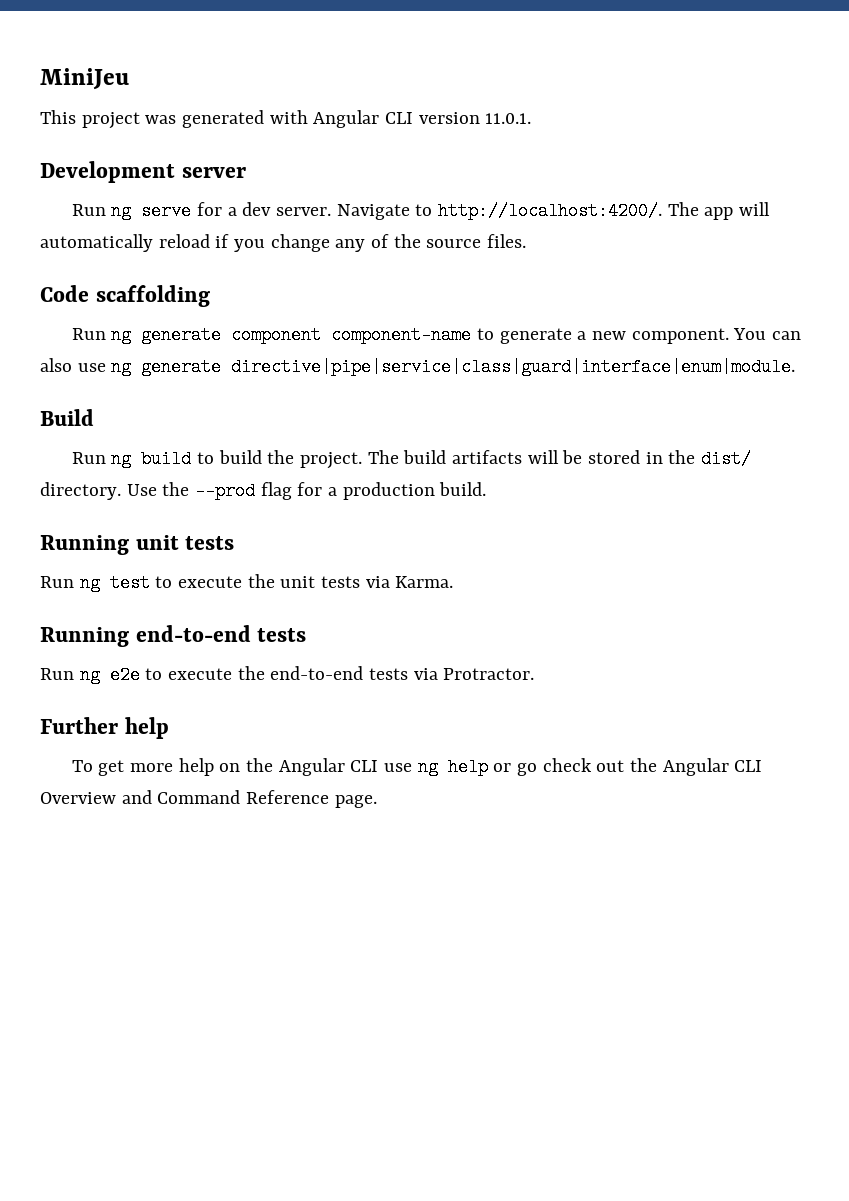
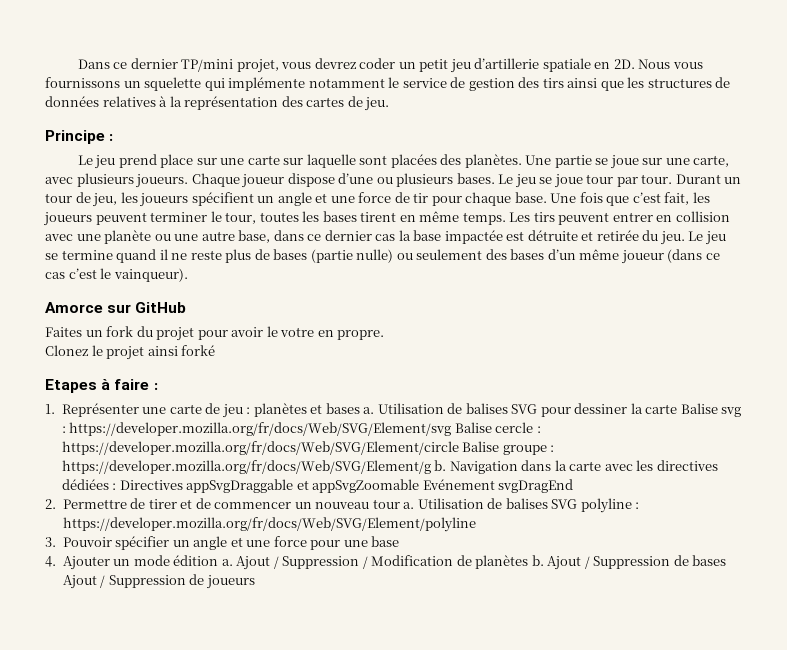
- MiniJeu
- This project was generated with Angular CLI version 11.0.1.
- Development server
- Run ng serve for a dev server. Navigate to http://localhost:4200/. The app will automatically reload if you change any of the source files.
- Code scaffolding
- Run ng generate component component-name to generate a new component. You can also use ng generate directive|pipe|service|class|guard|interface|enum|module.
- Build
- Run ng build to build the project. The build artifacts will be stored in the dist/ directory. Use the --prod flag for a production build.
- Running unit tests
- Run ng test to execute the unit tests via Karma.
- Running end-to-end tests
- Run ng e2e to execute the end-to-end tests via Protractor.
- Further help
- To get more help on the Angular CLI use ng help or go check out the Angular CLI Overview and Command Reference page.
+ Dans ce dernier TP/mini projet, vous devrez coder un petit jeu d’artillerie spatiale en 2D. Nous vous fournissons un squelette qui implémente notamment le service de gestion des tirs ainsi que les structures de données relatives à la représentation des cartes de jeu.
+ Principe :
+ Le jeu prend place sur une carte sur laquelle sont placées des planètes. Une partie se joue sur une carte, avec plusieurs joueurs. Chaque joueur dispose d’une ou plusieurs bases. Le jeu se joue tour par tour. Durant un tour de jeu, les joueurs spécifient un angle et une force de tir pour chaque base. Une fois que c’est fait, les joueurs peuvent terminer le tour, toutes les bases tirent en même temps. Les tirs peuvent entrer en collision avec une planète ou une autre base, dans ce dernier cas la base impactée est détruite et retirée du jeu. Le jeu se termine quand il ne reste plus de bases (partie nulle) ou seulement des bases d’un même joueur (dans ce cas c’est le vainqueur).
+ Amorce sur GitHub
+ Faites un fork du projet pour avoir le votre en propre.
+ Clonez le projet ainsi forké
+ Etapes à faire :
+ 1. Représenter une carte de jeu : planètes et bases a. Utilisation de balises SVG pour dessiner la carte Balise svg : https://developer.mozilla.org/fr/docs/Web/SVG/Element/svg Balise cercle : https://developer.mozilla.org/fr/docs/Web/SVG/Element/circle Balise groupe : https://developer.mozilla.org/fr/docs/Web/SVG/Element/g b. Navigation dans la carte avec les directives dédiées : Directives appSvgDraggable et appSvgZoomable Evénement svgDragEnd
+ 2. Permettre de tirer et de commencer un nouveau tour a. Utilisation de balises SVG polyline : https://developer.mozilla.org/fr/docs/Web/SVG/Element/polyline
+ 3. Pouvoir spécifier un angle et une force pour une base
+ 4. Ajouter un mode édition a. Ajout / Suppression / Modification de planètes b. Ajout / Suppression de bases Ajout / Suppression de joueurs

